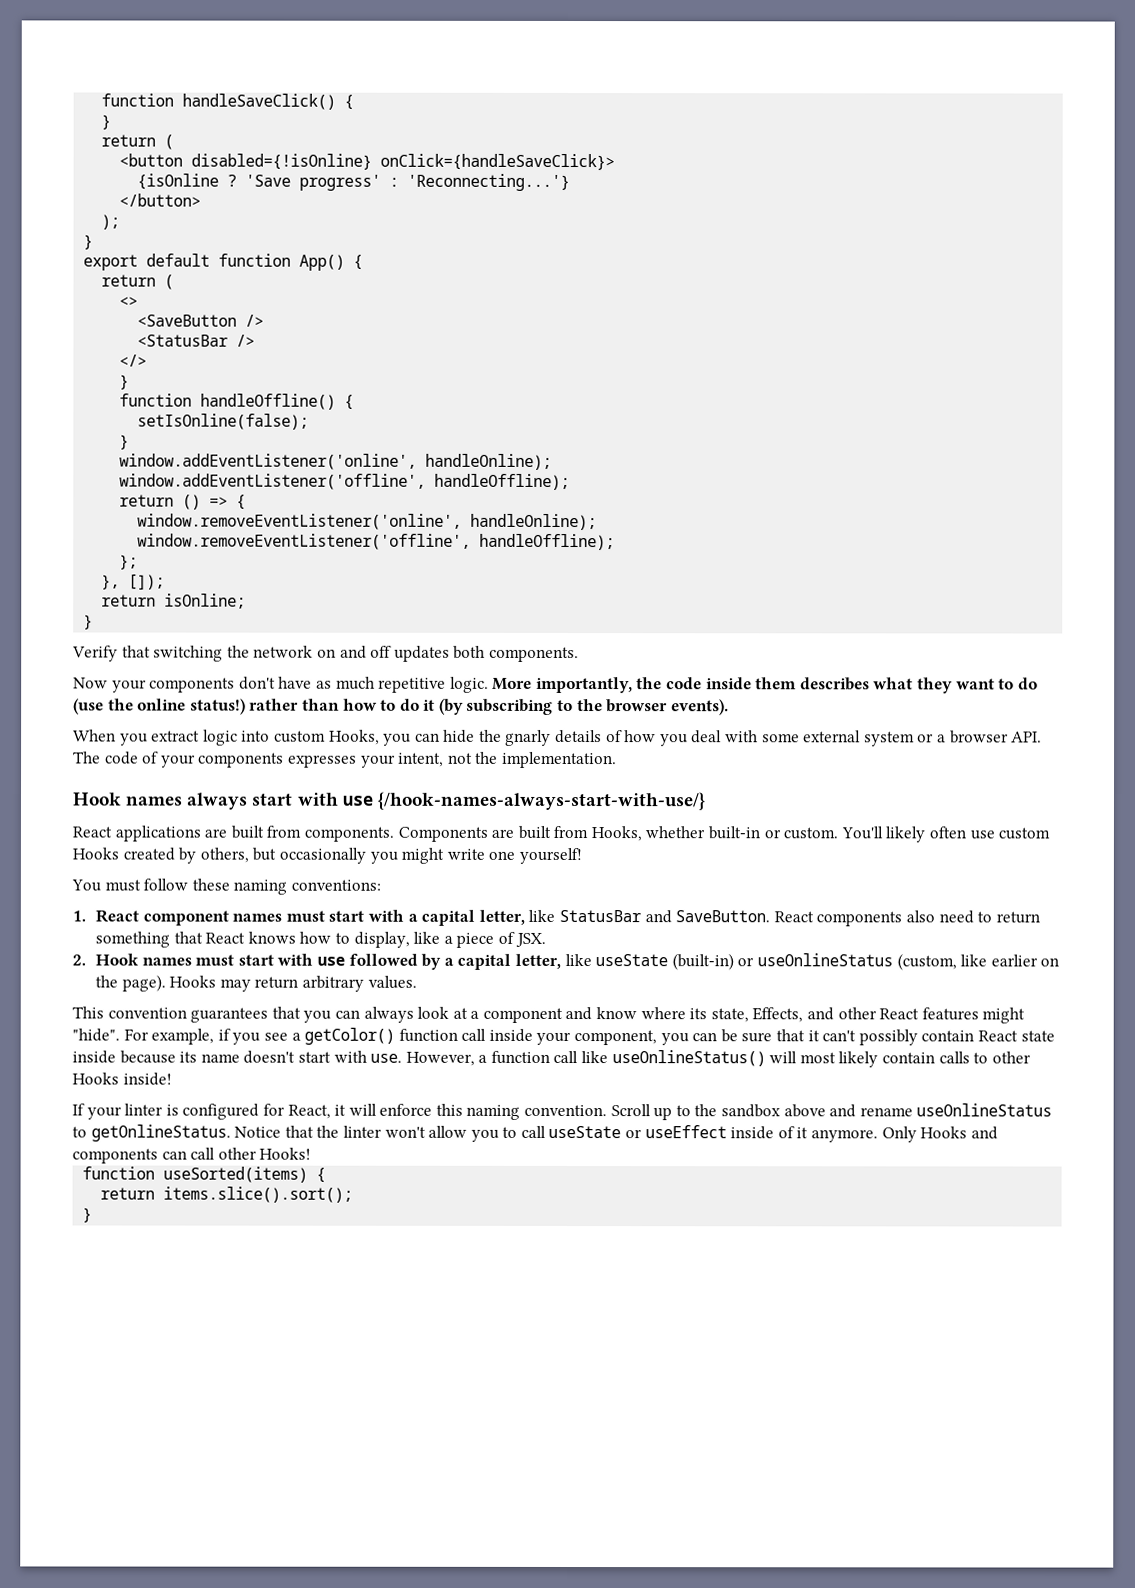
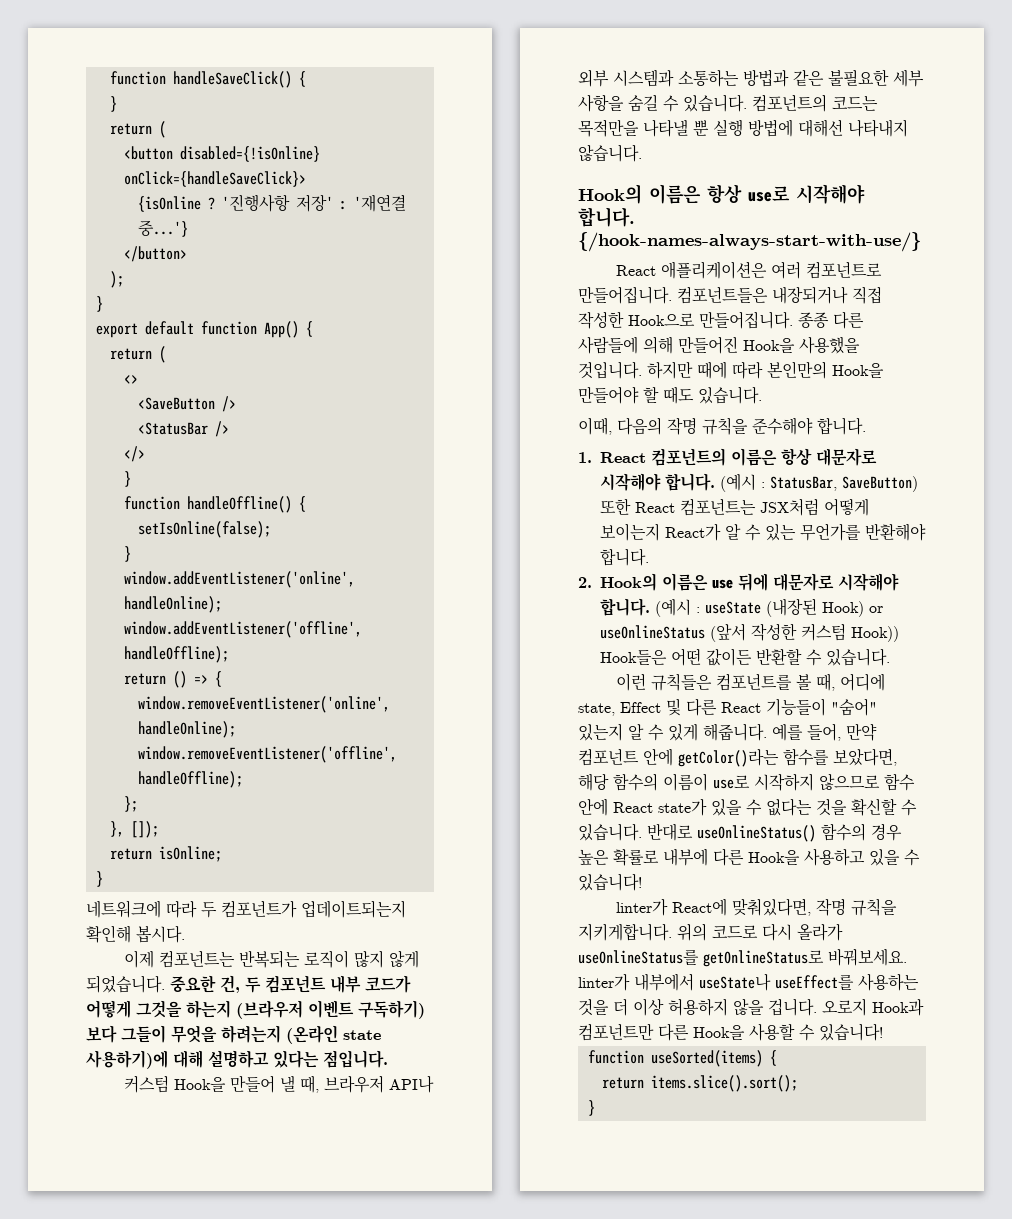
- 'Save progress' : 'Reconnecting...'}
+ '진행사항 저장' : '재연결 중...'}
- Verify that switching the network on and off updates both components.
- Now your components don't have as much repetitive logic. More importantly, the code inside them describes what they want to do (use the online status!) rather than how to do it (by subscribing to the browser events).
- When you extract logic into custom Hooks, you can hide the gnarly details of how you deal with some external system or a browser API. The code of your components expresses your intent, not the implementation.
- Hook names always start with use {/hook-names-always-start-with-use/}
- React applications are built from components. Components are built from Hooks, whether built-in or custom. You'll likely often use custom Hooks created by others, but occasionally you might write one yourself!
- You must follow these naming conventions:
- 1. React component names must start with a capital letter, like StatusBar and SaveButton. React components also need to return something that React knows how to display, like a piece of JSX.
- 2. Hook names must start with use followed by a capital letter, like useState (built-in) or useOnlineStatus (custom, like earlier on the page). Hooks may return arbitrary values.
- This convention guarantees that you can always look at a component and know where its state, Effects, and other React features might "hide". For example, if you see a getColor() function call inside your component, you can be sure that it can't possibly contain React state inside because its name doesn't start with use. However, a function call like useOnlineStatus() will most likely contain calls to other Hooks inside!
- If your linter is configured for React, it will enforce this naming convention. Scroll up to the sandbox above and rename useOnlineStatus to getOnlineStatus. Notice that the linter won't allow you to call useState or useEffect inside of it anymore. Only Hooks and components can call other Hooks!
+ 네트워크에 따라 두 컴포넌트가 업데이트되는지 확인해 봅시다.
+ 이제 컴포넌트는 반복되는 로직이 많지 않게 되었습니다. 중요한 건, 두 컴포넌트 내부 코드가 어떻게 그것을 하는지 (브라우저 이벤트 구독하기) 보다 그들이 무엇을 하려는지 (온라인 state 사용하기)에 대해 설명하고 있다는 점입니다.
+ 커스텀 Hook을 만들어 낼 때, 브라우저 API나 외부 시스템과 소통하는 방법과 같은 불필요한 세부 사항을 숨길 수 있습니다. 컴포넌트의 코드는 목적만을 나타낼 뿐 실행 방법에 대해선 나타내지 않습니다.
+ Hook의 이름은 항상 use로 시작해야 합니다. {/hook-names-always-start-with-use/}
+ React 애플리케이션은 여러 컴포넌트로 만들어집니다. 컴포넌트들은 내장되거나 직접 작성한 Hook으로 만들어집니다. 종종 다른 사람들에 의해 만들어진 Hook을 사용했을 것입니다. 하지만 때에 따라 본인만의 Hook을 만들어야 할 때도 있습니다.
+ 이때, 다음의 작명 규칙을 준수해야 합니다.
+ 1. React 컴포넌트의 이름은 항상 대문자로 시작해야 합니다. (예시 : StatusBar, SaveButton) 또한 React 컴포넌트는 JSX처럼 어떻게 보이는지 React가 알 수 있는 무언가를 반환해야 합니다.
+ 2. Hook의 이름은 use 뒤에 대문자로 시작해야 합니다. (예시 : useState (내장된 Hook) or useOnlineStatus (앞서 작성한 커스텀 Hook)) Hook들은 어떤 값이든 반환할 수 있습니다.
+ 이런 규칙들은 컴포넌트를 볼 때, 어디에 state, Effect 및 다른 React 기능들이 "숨어" 있는지 알 수 있게 해줍니다. 예를 들어, 만약 컴포넌트 안에 getColor()라는 함수를 보았다면, 해당 함수의 이름이 use로 시작하지 않으므로 함수 안에 React state가 있을 수 없다는 것을 확신할 수 있습니다. 반대로 useOnlineStatus() 함수의 경우 높은 확률로 내부에 다른 Hook을 사용하고 있을 수 있습니다!
+ linter가 React에 맞춰있다면, 작명 규칙을 지키게합니다. 위의 코드로 다시 올라가 useOnlineStatus를 getOnlineStatus로 바꿔보세요. linter가 내부에서 useState나 useEffect를 사용하는 것을 더 이상 허용하지 않을 겁니다. 오로지 Hook과 컴포넌트만 다른 Hook을 사용할 수 있습니다!

